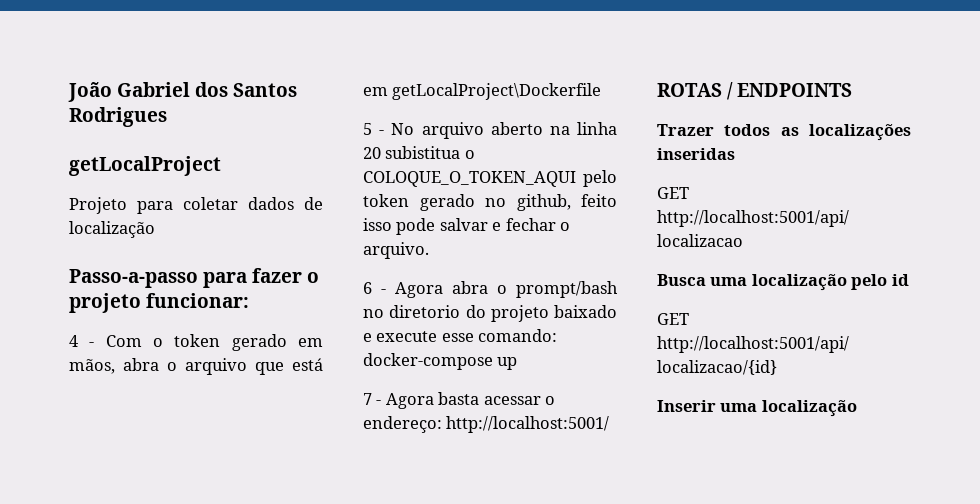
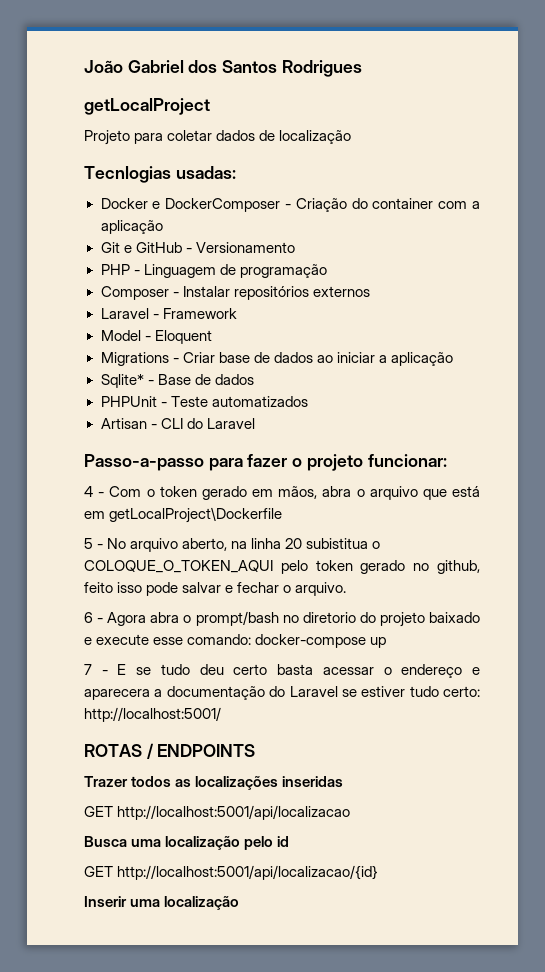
+ Tecnlogias usadas:
+ Docker e DockerComposer - Criação do container com a aplicação
+ Git e GitHub - Versionamento
+ PHP - Linguagem de programação
+ Composer - Instalar repositórios externos
+ Laravel - Framework
+ Model - Eloquent
+ Migrations - Criar base de dados ao iniciar a aplicação
+ Sqlite* - Base de dados
+ PHPUnit - Teste automatizados
+ Artisan - CLI do Laravel
- 5 - No arquivo aberto na linha 20 subistitua o COLOQUE_O_TOKEN_AQUI pelo token gerado no github, feito isso pode salvar e fechar o arquivo.
+ 5 - No arquivo aberto, na linha 20 subistitua o COLOQUE_O_TOKEN_AQUI pelo token gerado no github, feito isso pode salvar e fechar o arquivo.
- 7 - Agora basta acessar o endereço: http://localhost:5001/
+ 7 - E se tudo deu certo basta acessar o endereço e aparecera a documentação do Laravel se estiver tudo certo: http://localhost:5001/

